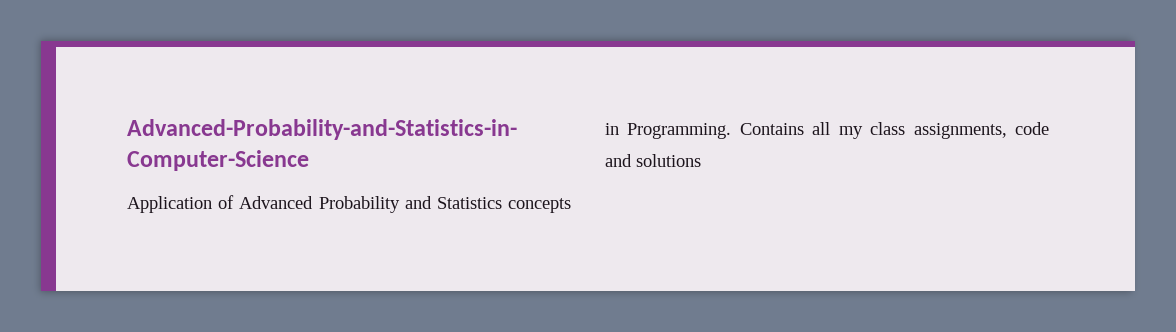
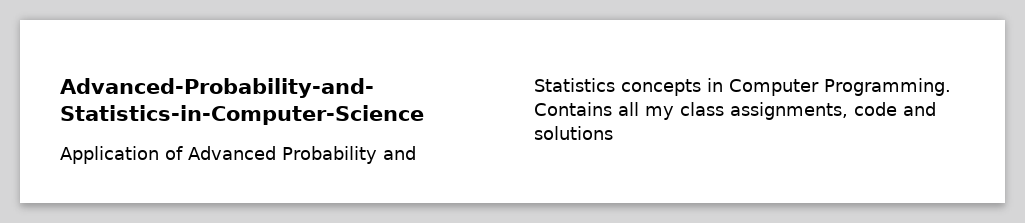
- Application of Advanced Probability and Statistics concepts in Programming.
+ Application of Advanced Probability and Statistics concepts in Computer Programming.

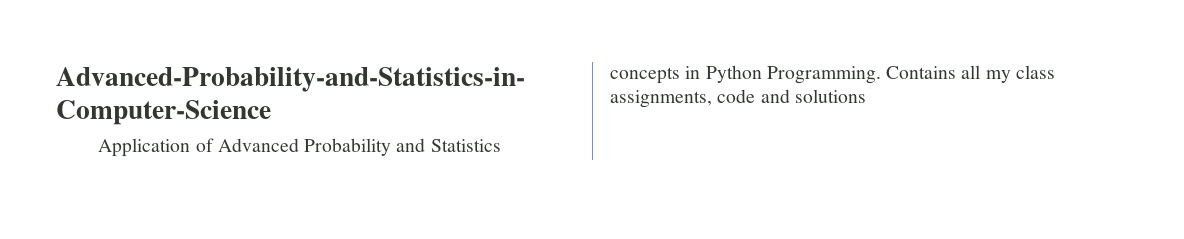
- Application of Advanced Probability and Statistics concepts in Computer Programming.
+ Application of Advanced Probability and Statistics concepts in Python Programming.

